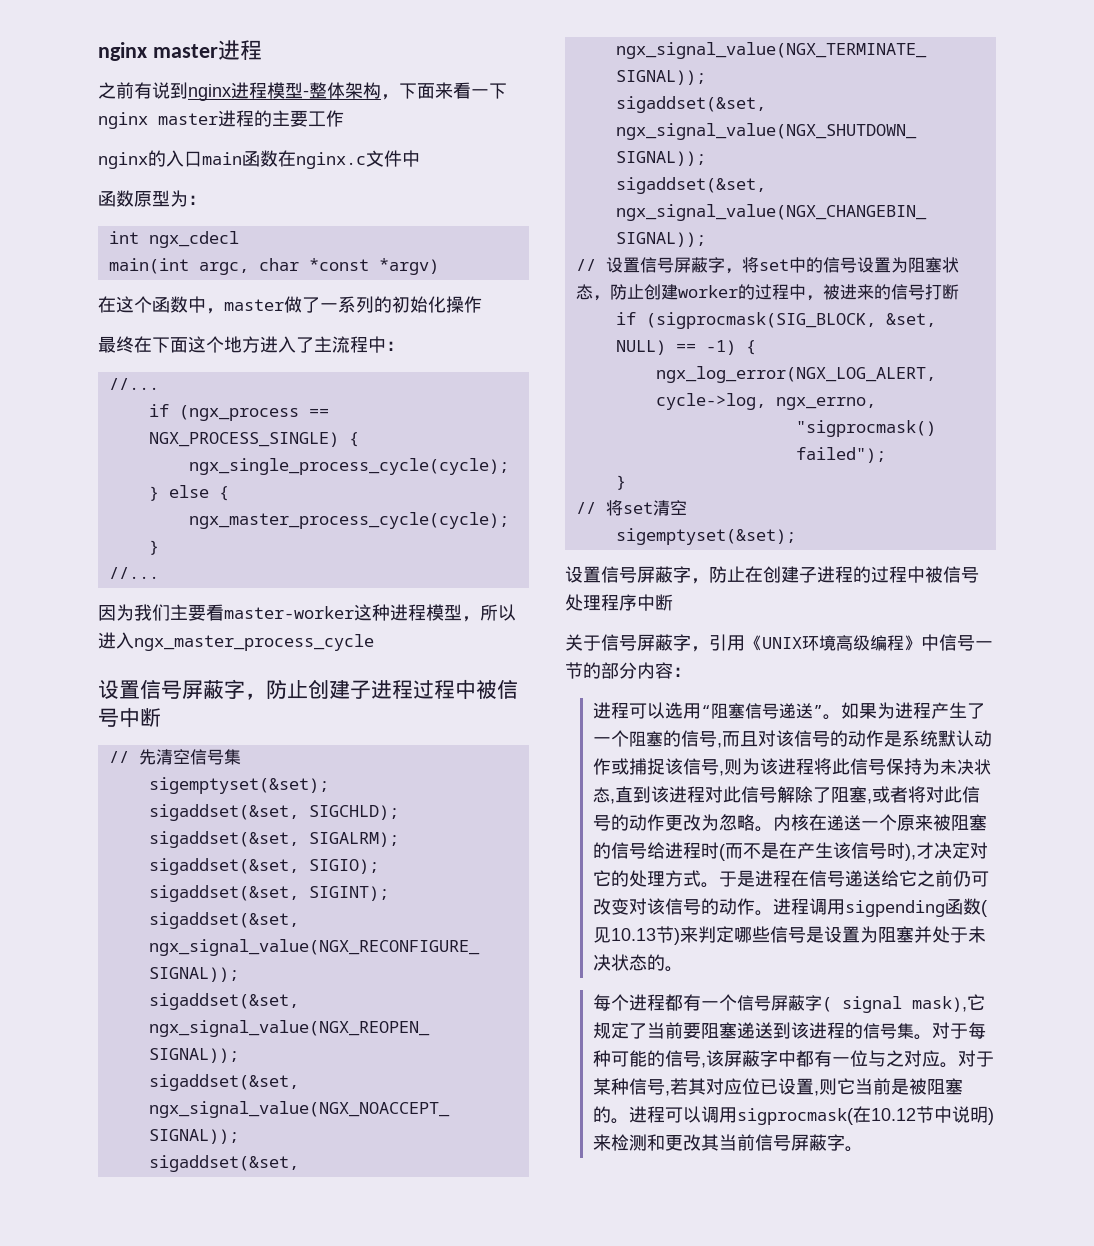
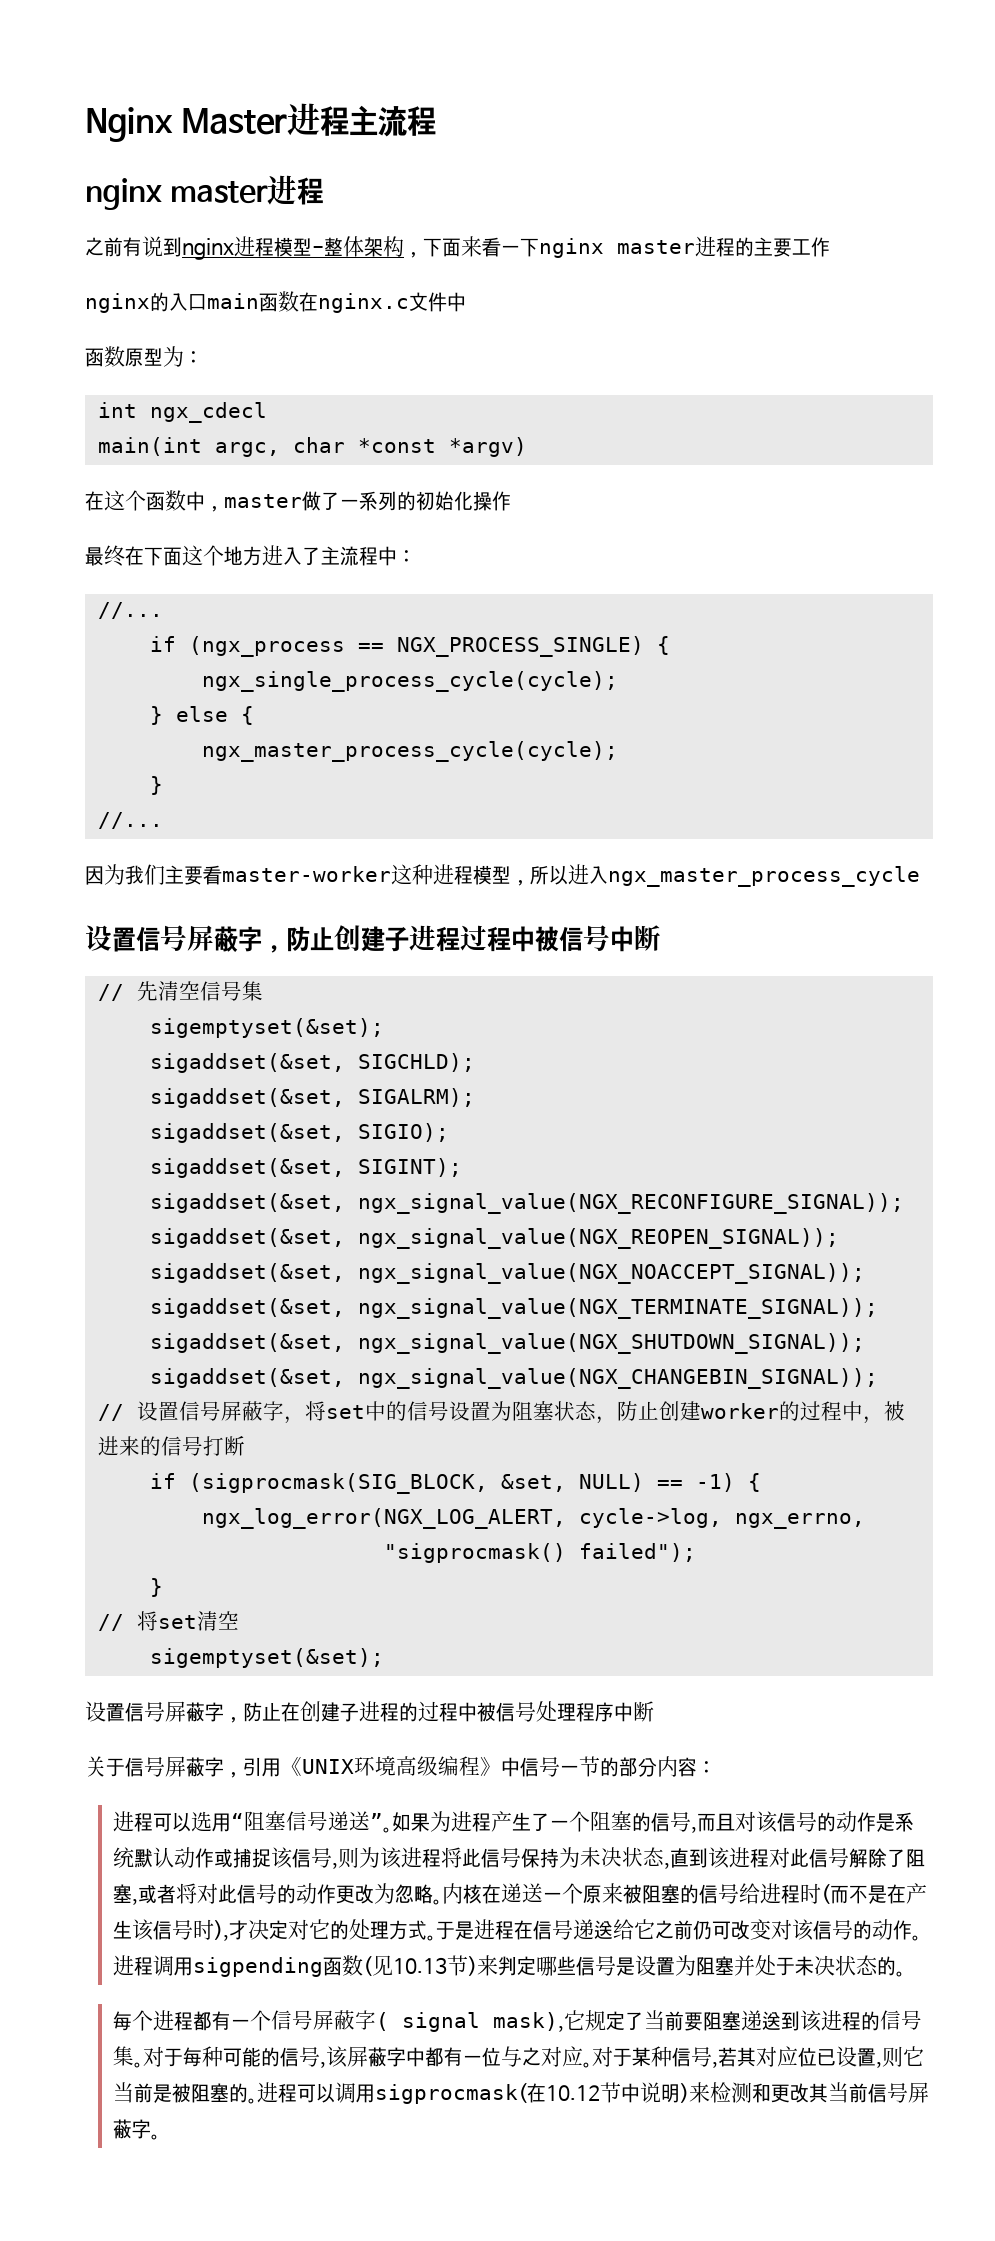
+ Nginx Master进程主流程

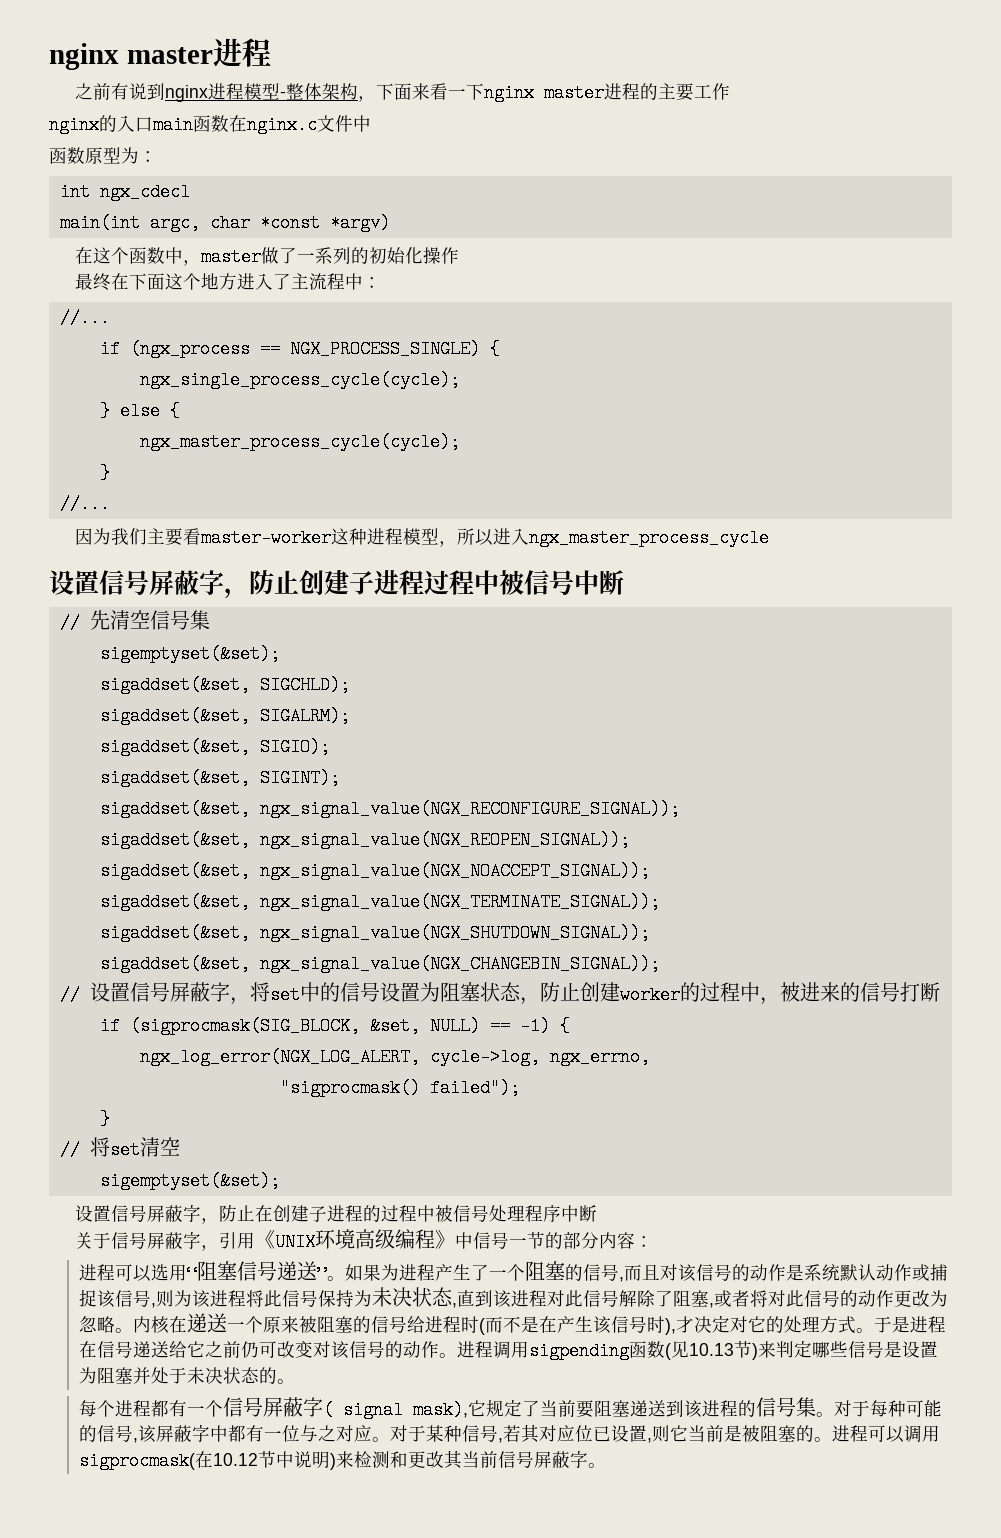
- Nginx Master进程主流程

